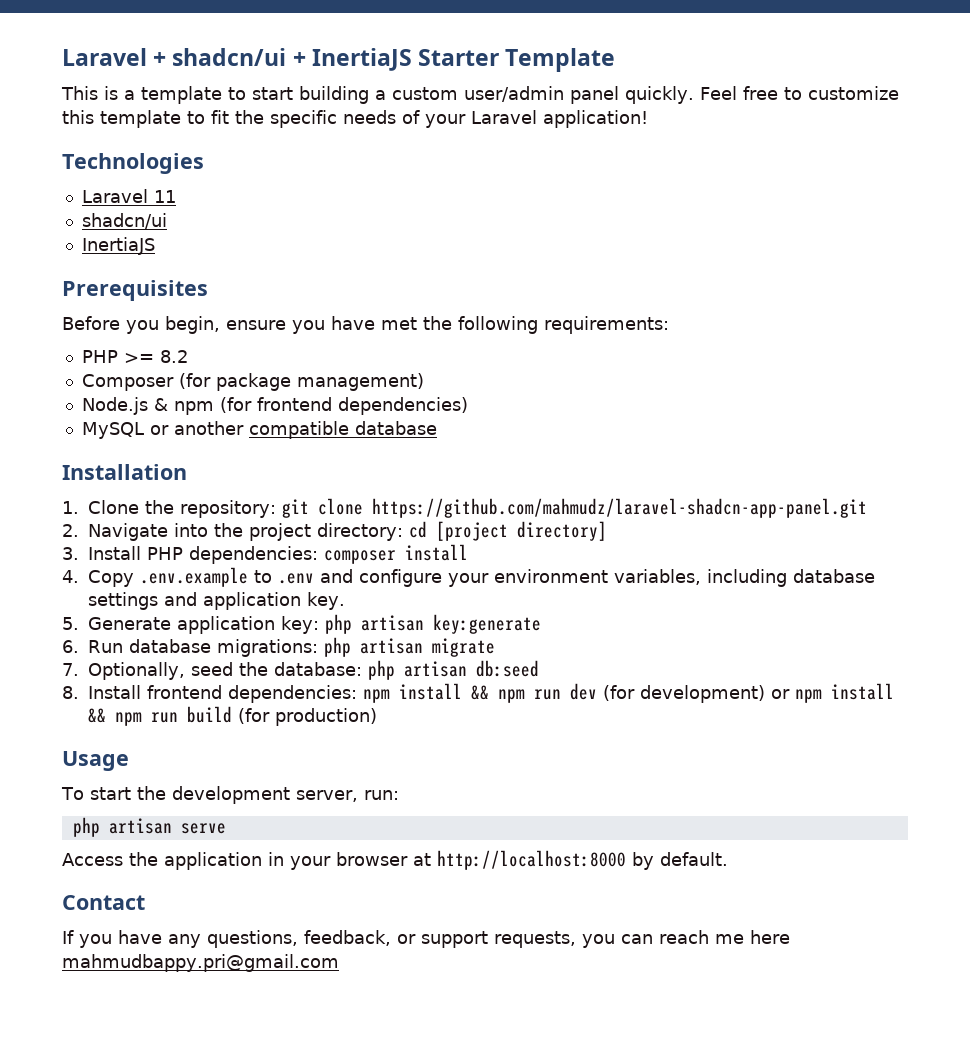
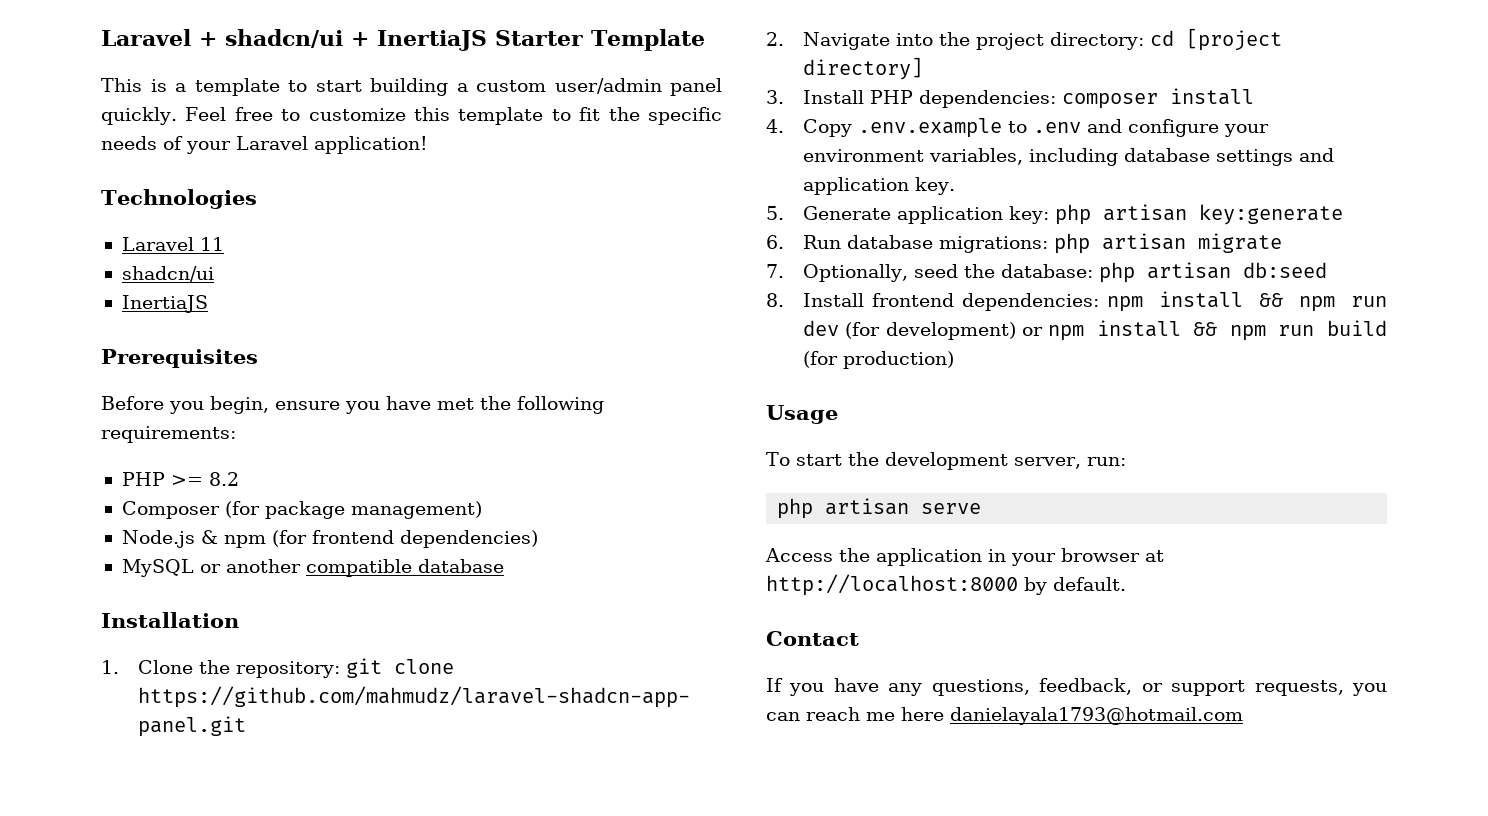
- If you have any questions, feedback, or support requests, you can reach me here mahmudbappy.pri@gmail.com
+ If you have any questions, feedback, or support requests, you can reach me here danielayala1793@hotmail.com

